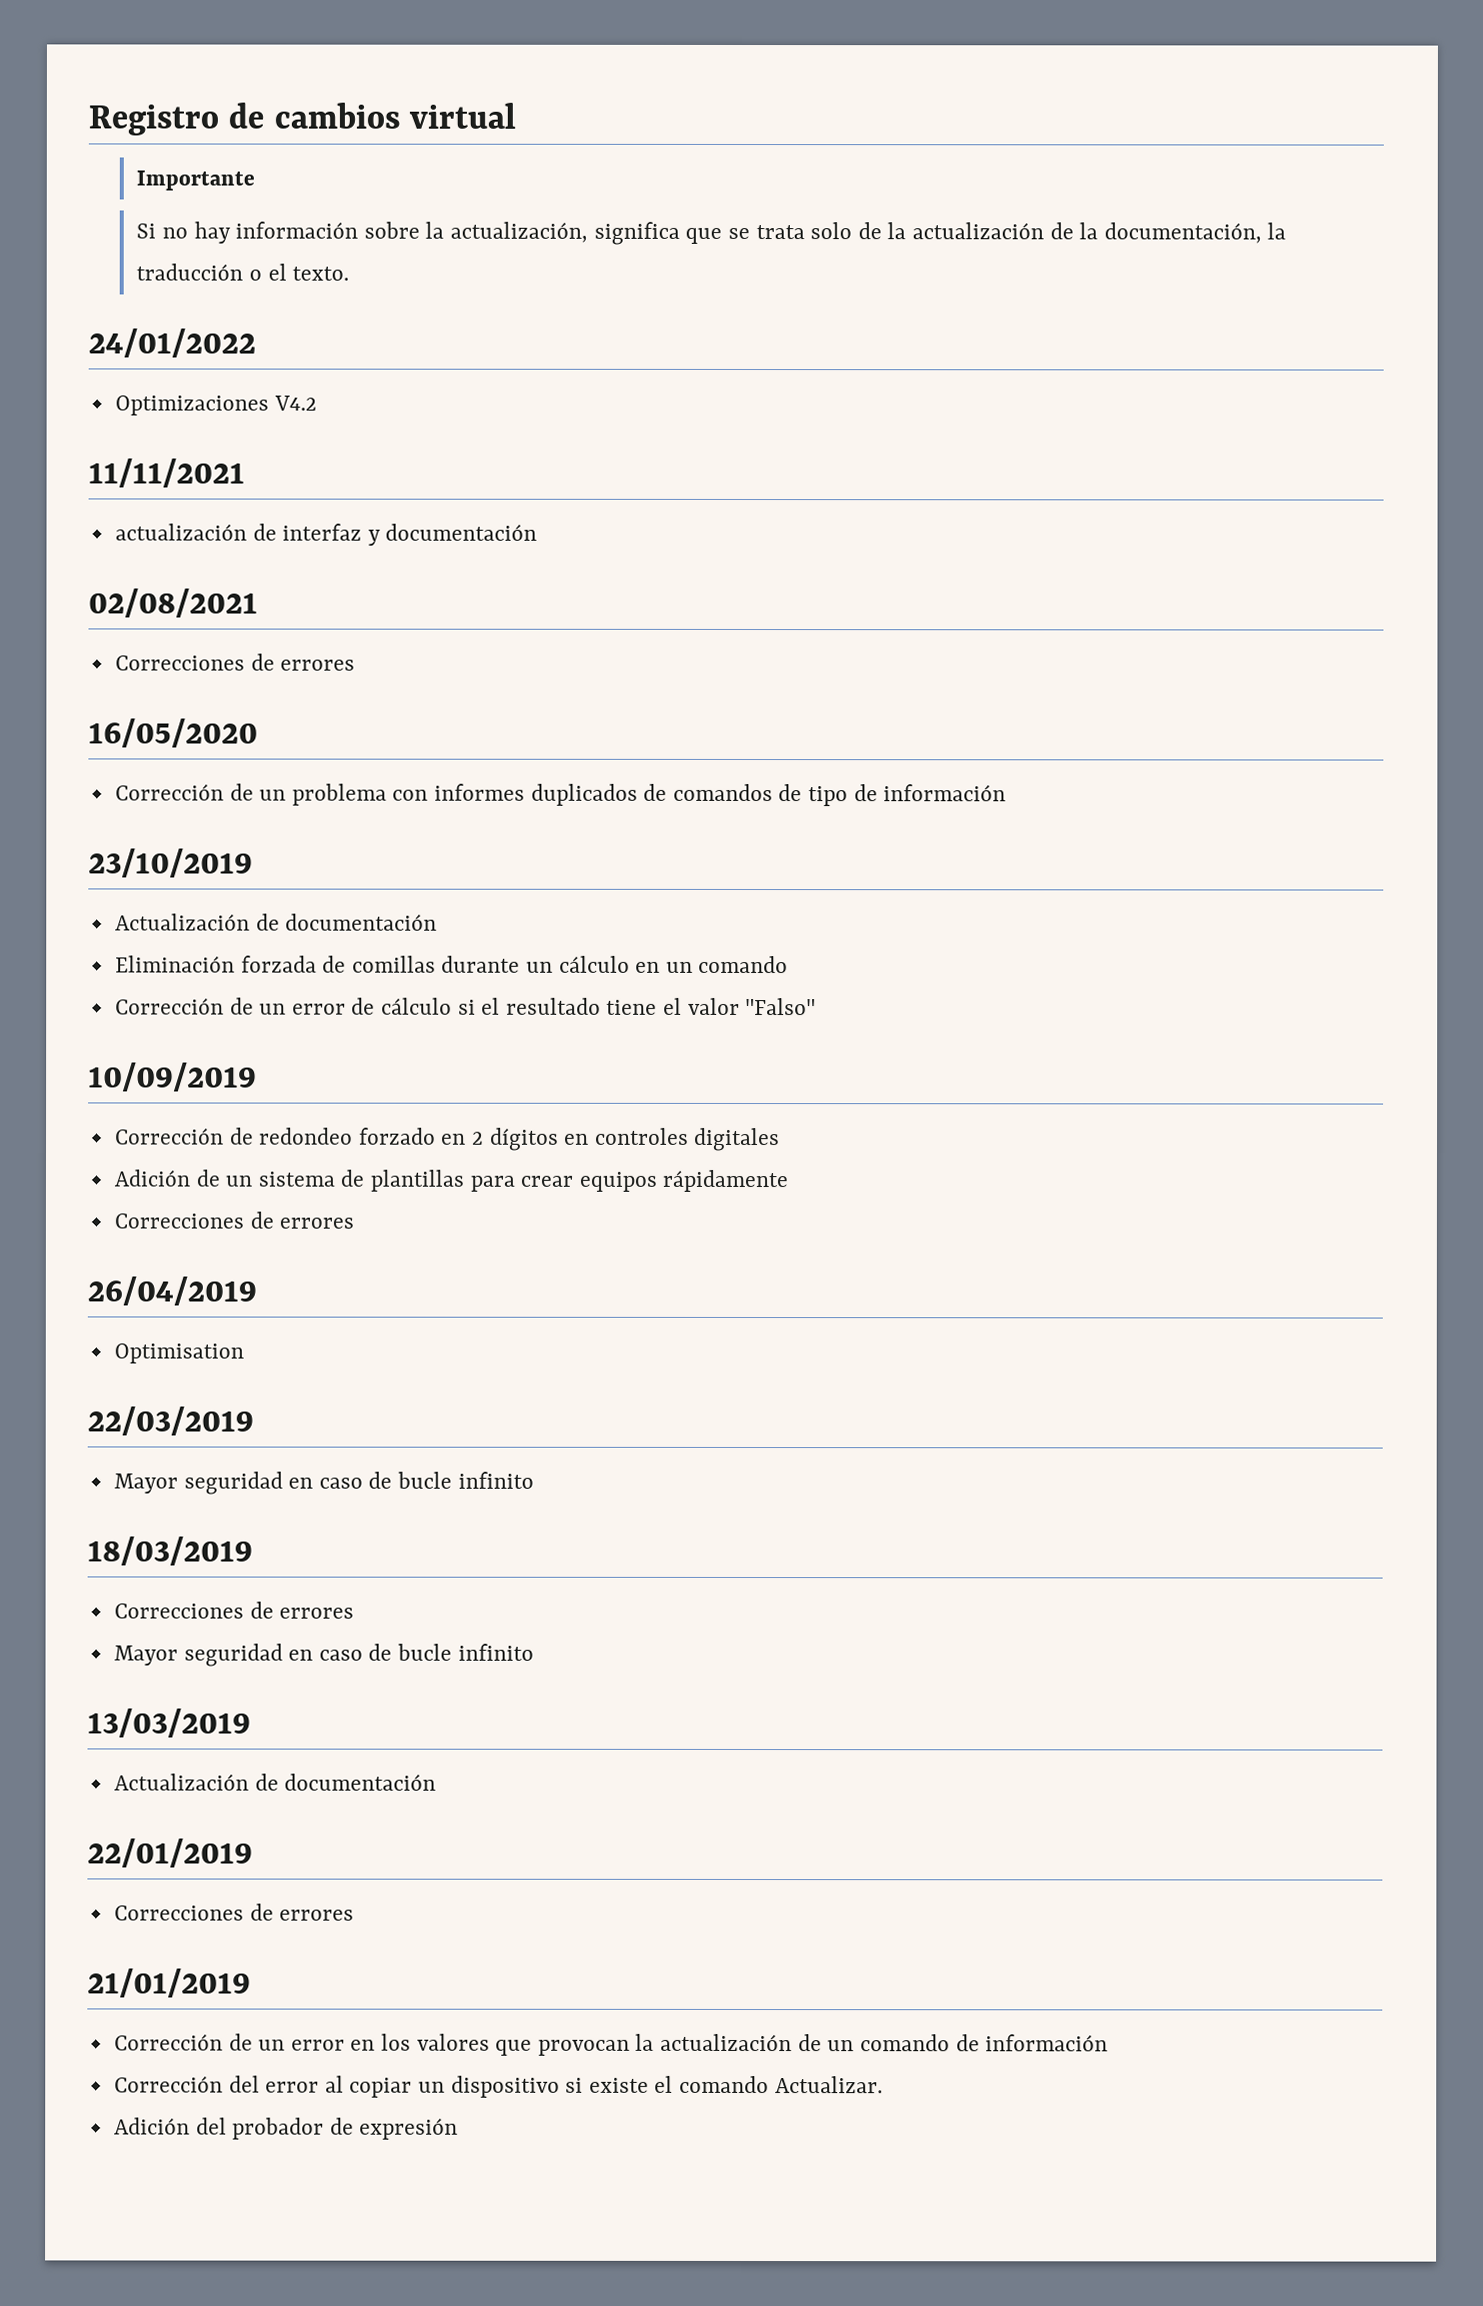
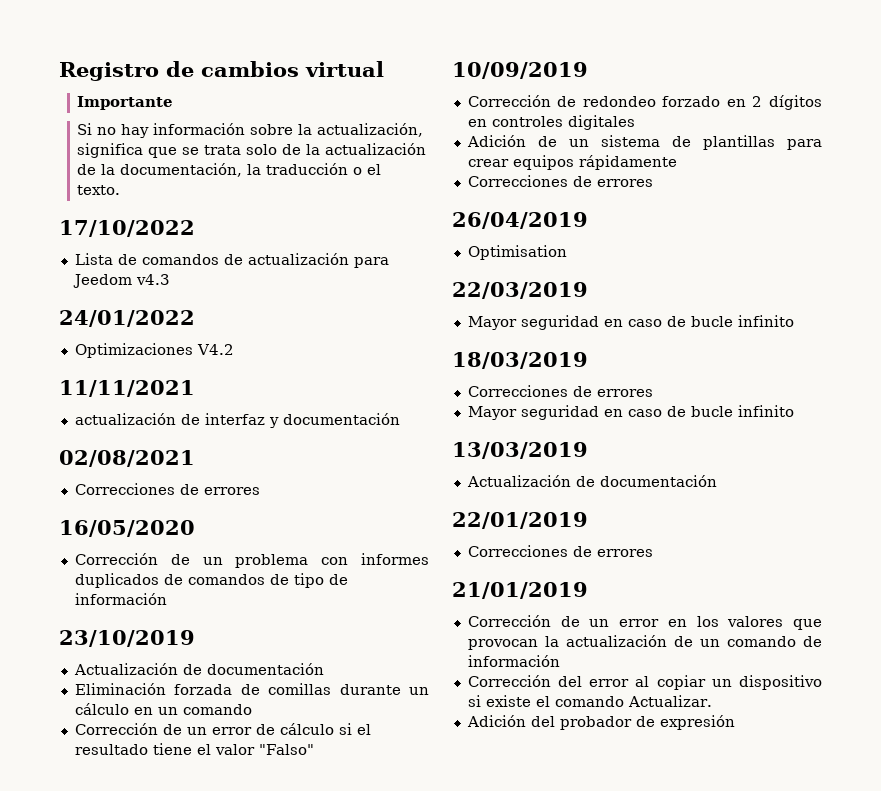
+ 17/10/2022
+ Lista de comandos de actualización para Jeedom v4.3

